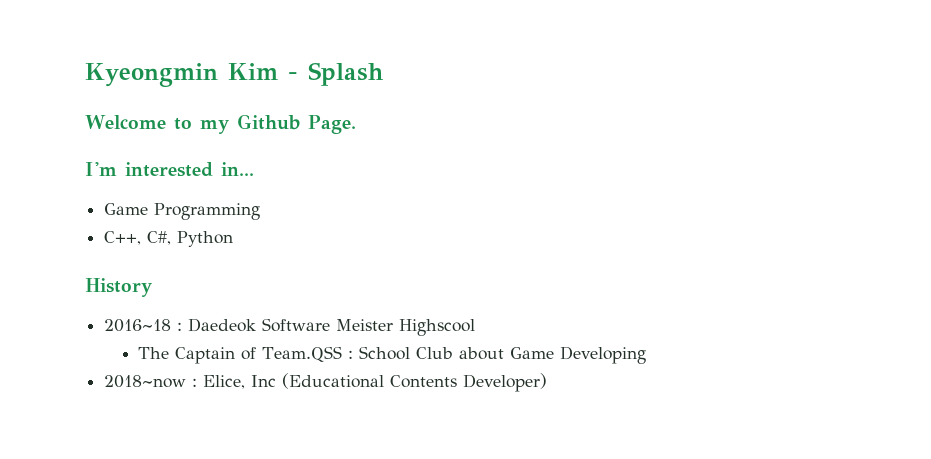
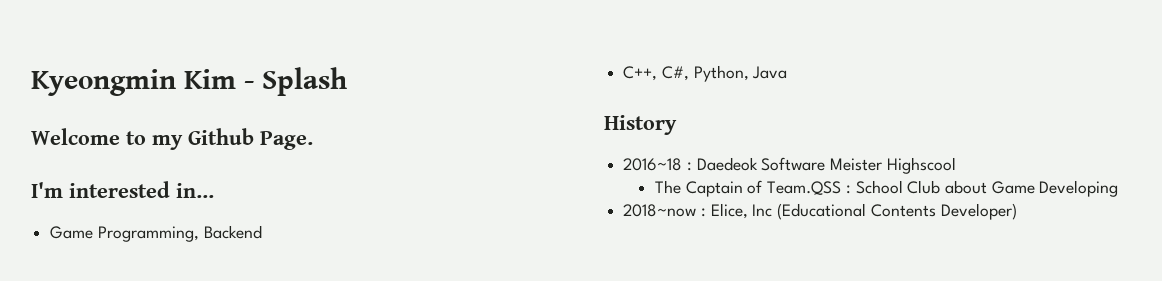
- Game Programming
+ Game Programming, Backend
- C++, C#, Python
+ C++, C#, Python, Java

